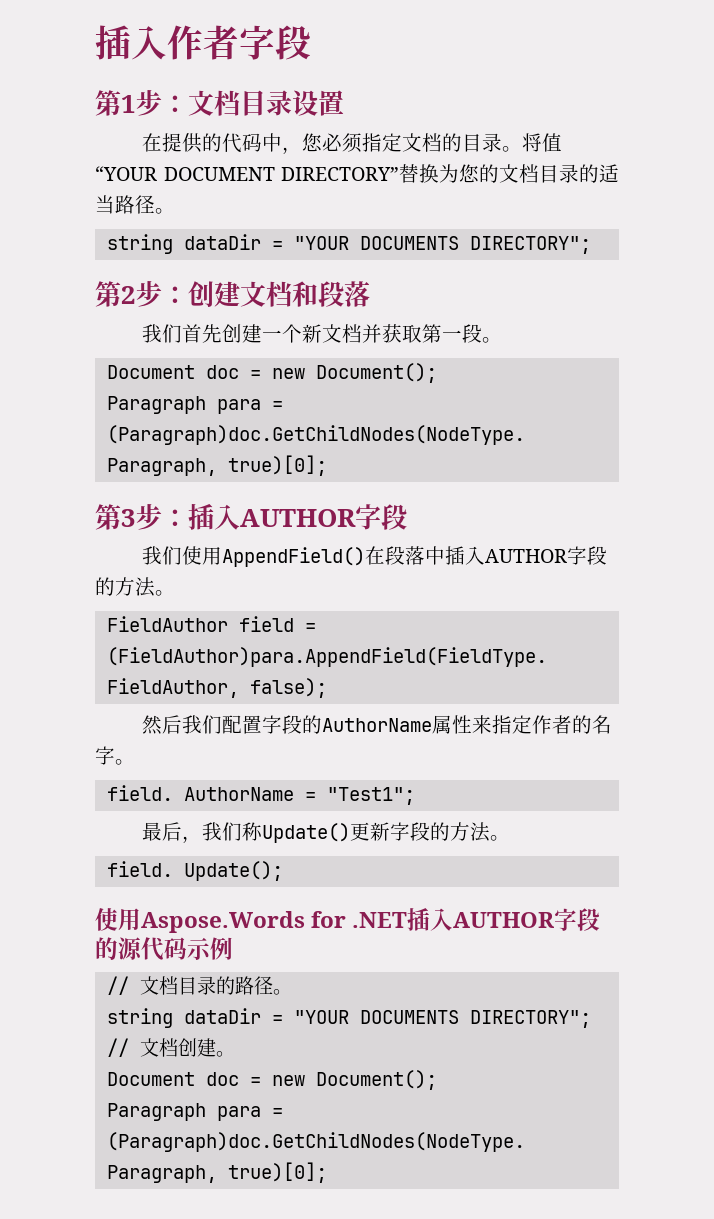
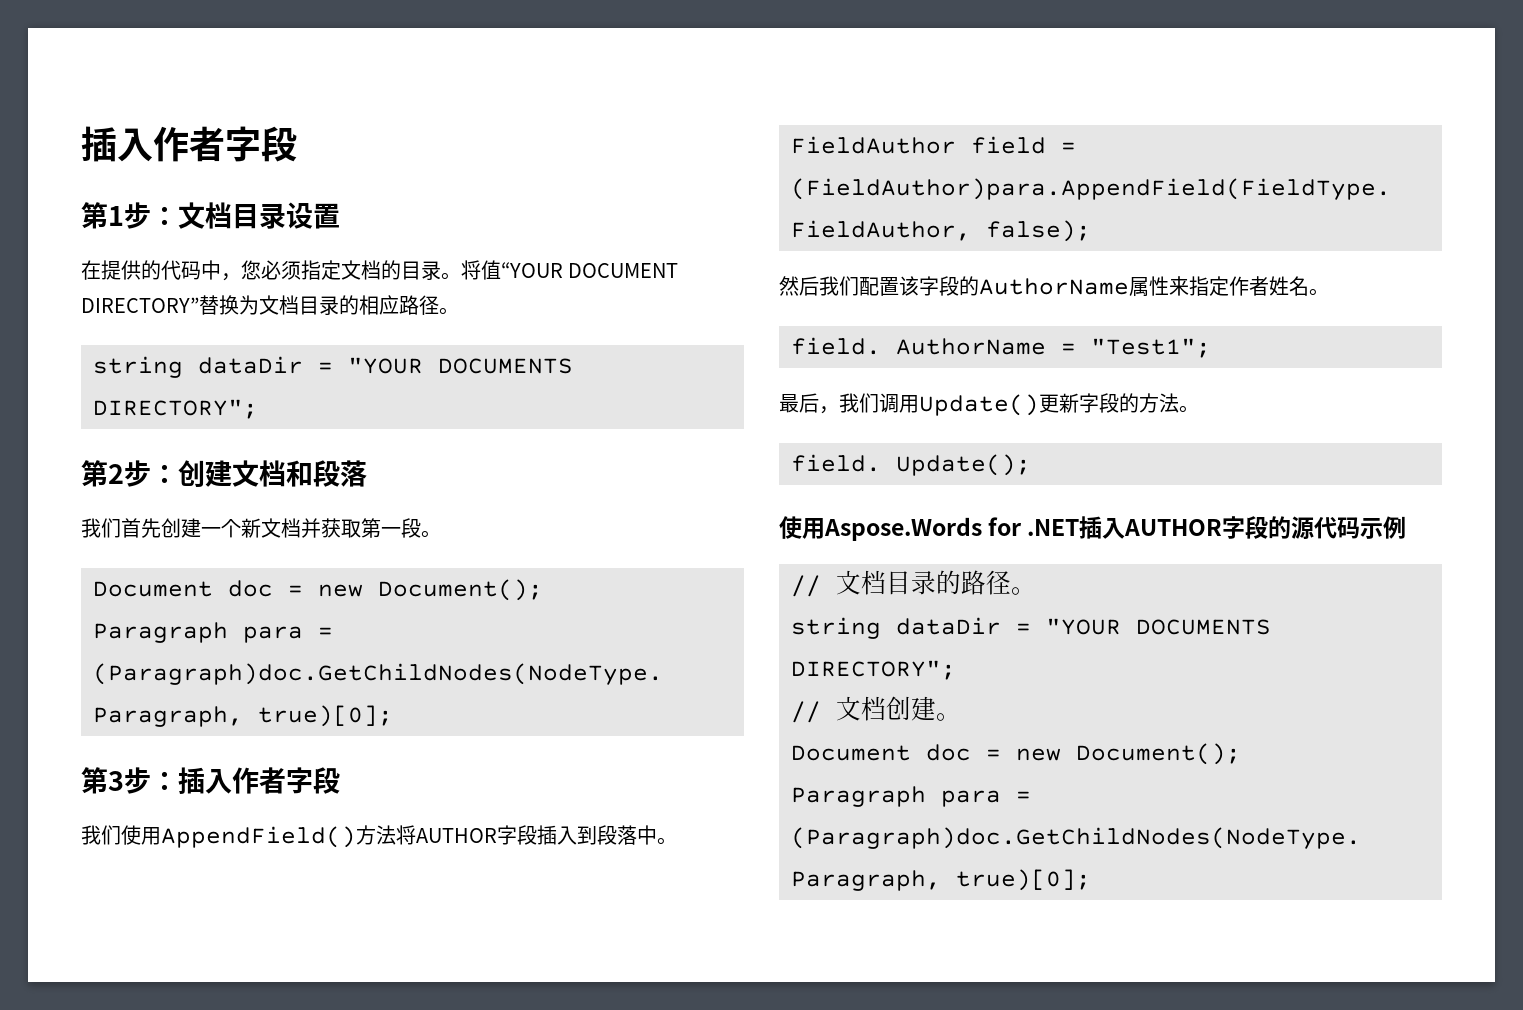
- 将值“YOUR DOCUMENT DIRECTORY”替换为您的文档目录的适当路径。
+ 将值“YOUR DOCUMENT DIRECTORY”替换为文档目录的相应路径。
- 第3步：插入AUTHOR字段
+ 第3步：插入作者字段
- 我们使用AppendField()在段落中插入AUTHOR字段的方法。
+ 我们使用AppendField()方法将AUTHOR字段插入到段落中。
- 然后我们配置字段的AuthorName属性来指定作者的名字。
+ 然后我们配置该字段的AuthorName属性来指定作者姓名。
- 最后，我们称Update()更新字段的方法。
+ 最后，我们调用Update()更新字段的方法。

